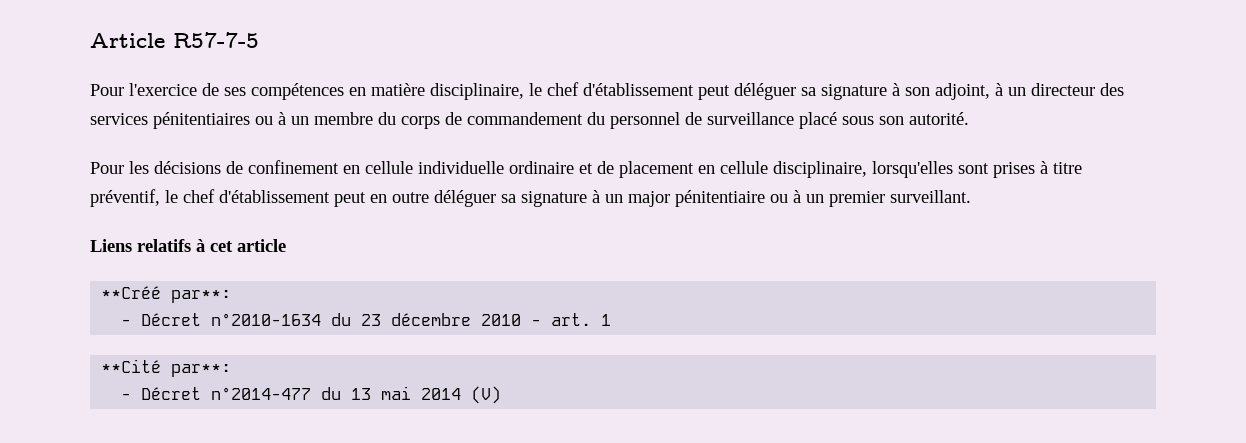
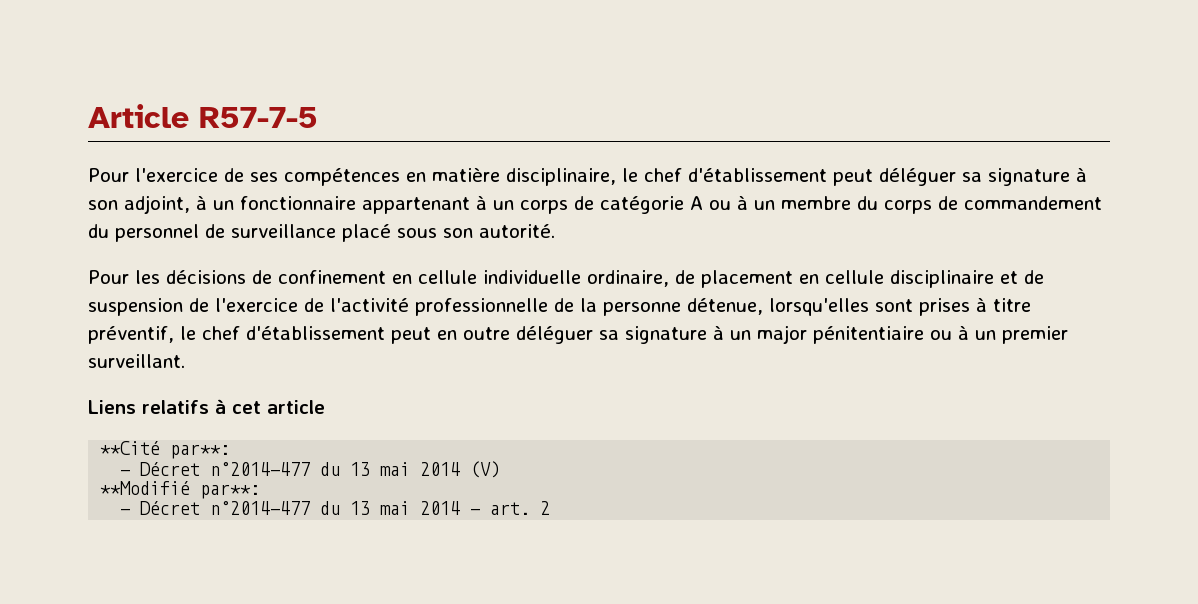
- Pour l'exercice de ses compétences en matière disciplinaire, le chef d'établissement peut déléguer sa signature à son adjoint, à un directeur des services pénitentiaires ou à un membre du corps de commandement du personnel de surveillance placé sous son autorité.
+ Pour l'exercice de ses compétences en matière disciplinaire, le chef d'établissement peut déléguer sa signature à son adjoint, à un fonctionnaire appartenant à un corps de catégorie A ou à un membre du corps de commandement du personnel de surveillance placé sous son autorité.
- Pour les décisions de confinement en cellule individuelle ordinaire et de placement en cellule disciplinaire, lorsqu'elles sont prises à titre préventif, le chef d'établissement peut en outre déléguer sa signature à un major pénitentiaire ou à un premier surveillant.
+ Pour les décisions de confinement en cellule individuelle ordinaire, de placement en cellule disciplinaire et de suspension de l'exercice de l'activité professionnelle de la personne détenue, lorsqu'elles sont prises à titre préventif, le chef d'établissement peut en outre déléguer sa signature à un major pénitentiaire ou à un premier surveillant.
- **Créé par**:
- - Décret n°2010-1634 du 23 décembre 2010 - art. 1
+ **Modifié par**:
+ - Décret n°2014-477 du 13 mai 2014 - art. 2

